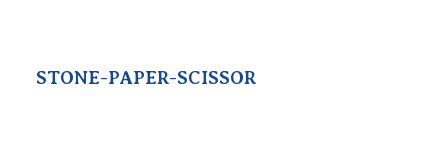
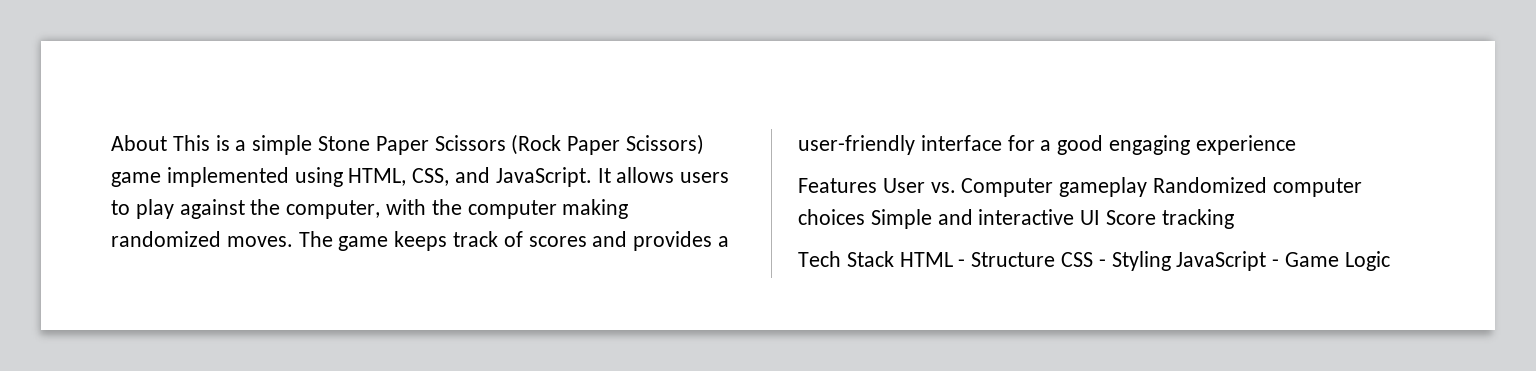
- STONE-PAPER-SCISSOR
+ About This is a simple Stone Paper Scissors (Rock Paper Scissors) game implemented using HTML, CSS, and JavaScript. It allows users to play against the computer, with the computer making randomized moves. The game keeps track of scores and provides a user-friendly interface for a good engaging experience
+ Features User vs. Computer gameplay Randomized computer choices Simple and interactive UI Score tracking
+ Tech Stack HTML - Structure CSS - Styling JavaScript - Game Logic

